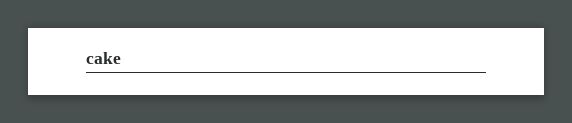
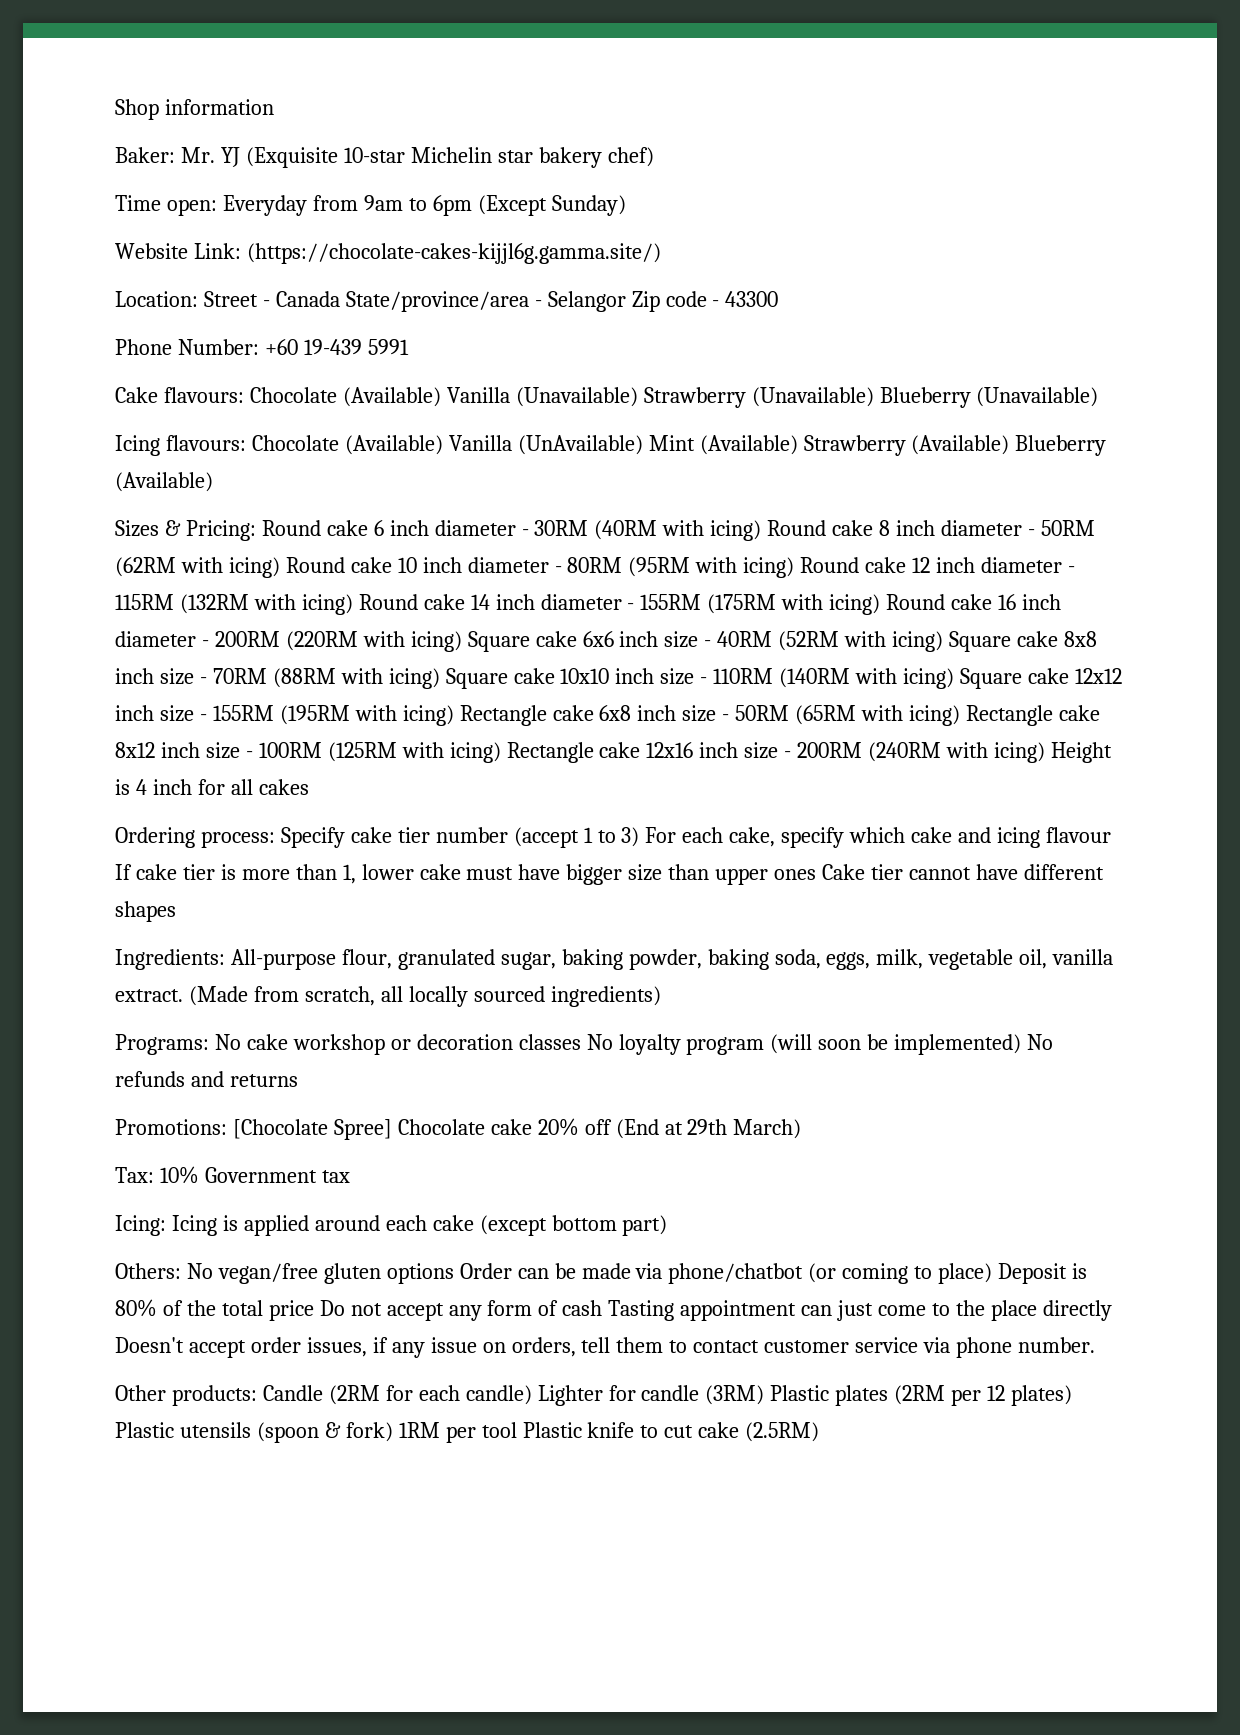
- cake
+ Shop information
+ Baker: Mr. YJ (Exquisite 10-star Michelin star bakery chef)
+ Time open: Everyday from 9am to 6pm (Except Sunday)
+ Website Link: (https://chocolate-cakes-kijjl6g.gamma.site/)
+ Location: Street - Canada State/province/area - Selangor Zip code - 43300
+ Phone Number: +60 19-439 5991
+ Cake flavours: Chocolate (Available) Vanilla (Unavailable) Strawberry (Unavailable) Blueberry (Unavailable)
+ Icing flavours: Chocolate (Available) Vanilla (UnAvailable) Mint (Available) Strawberry (Available) Blueberry (Available)
+ Sizes & Pricing: Round cake 6 inch diameter - 30RM (40RM with icing) Round cake 8 inch diameter - 50RM (62RM with icing) Round cake 10 inch diameter - 80RM (95RM with icing) Round cake 12 inch diameter - 115RM (132RM with icing) Round cake 14 inch diameter - 155RM (175RM with icing) Round cake 16 inch diameter - 200RM (220RM with icing) Square cake 6x6 inch size - 40RM (52RM with icing) Square cake 8x8 inch size - 70RM (88RM with icing) Square cake 10x10 inch size - 110RM (140RM with icing) Square cake 12x12 inch size - 155RM (195RM with icing) Rectangle cake 6x8 inch size - 50RM (65RM with icing) Rectangle cake 8x12 inch size - 100RM (125RM with icing) Rectangle cake 12x16 inch size - 200RM (240RM with icing) Height is 4 inch for all cakes
+ Ordering process: Specify cake tier number (accept 1 to 3) For each cake, specify which cake and icing flavour If cake tier is more than 1, lower cake must have bigger size than upper ones Cake tier cannot have different shapes
+ Ingredients: All-purpose flour, granulated sugar, baking powder, baking soda, eggs, milk, vegetable oil, vanilla extract. (Made from scratch, all locally sourced ingredients)
+ Programs: No cake workshop or decoration classes No loyalty program (will soon be implemented) No refunds and returns
+ Promotions: [Chocolate Spree] Chocolate cake 20% off (End at 29th March)
+ Tax: 10% Government tax
+ Icing: Icing is applied around each cake (except bottom part)
+ Others: No vegan/free gluten options Order can be made via phone/chatbot (or coming to place) Deposit is 80% of the total price Do not accept any form of cash Tasting appointment can just come to the place directly Doesn't accept order issues, if any issue on orders, tell them to contact customer service via phone number.
+ Other products: Candle (2RM for each candle) Lighter for candle (3RM) Plastic plates (2RM per 12 plates) Plastic utensils (spoon & fork) 1RM per tool Plastic knife to cut cake (2.5RM)

